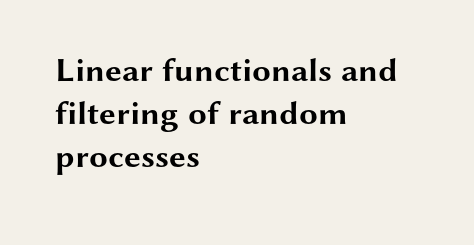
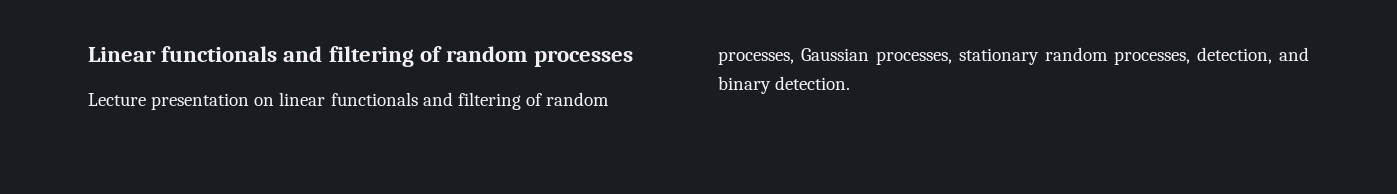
+ Lecture presentation on linear functionals and filtering of random processes, Gaussian processes, stationary random processes, detection, and binary detection.

